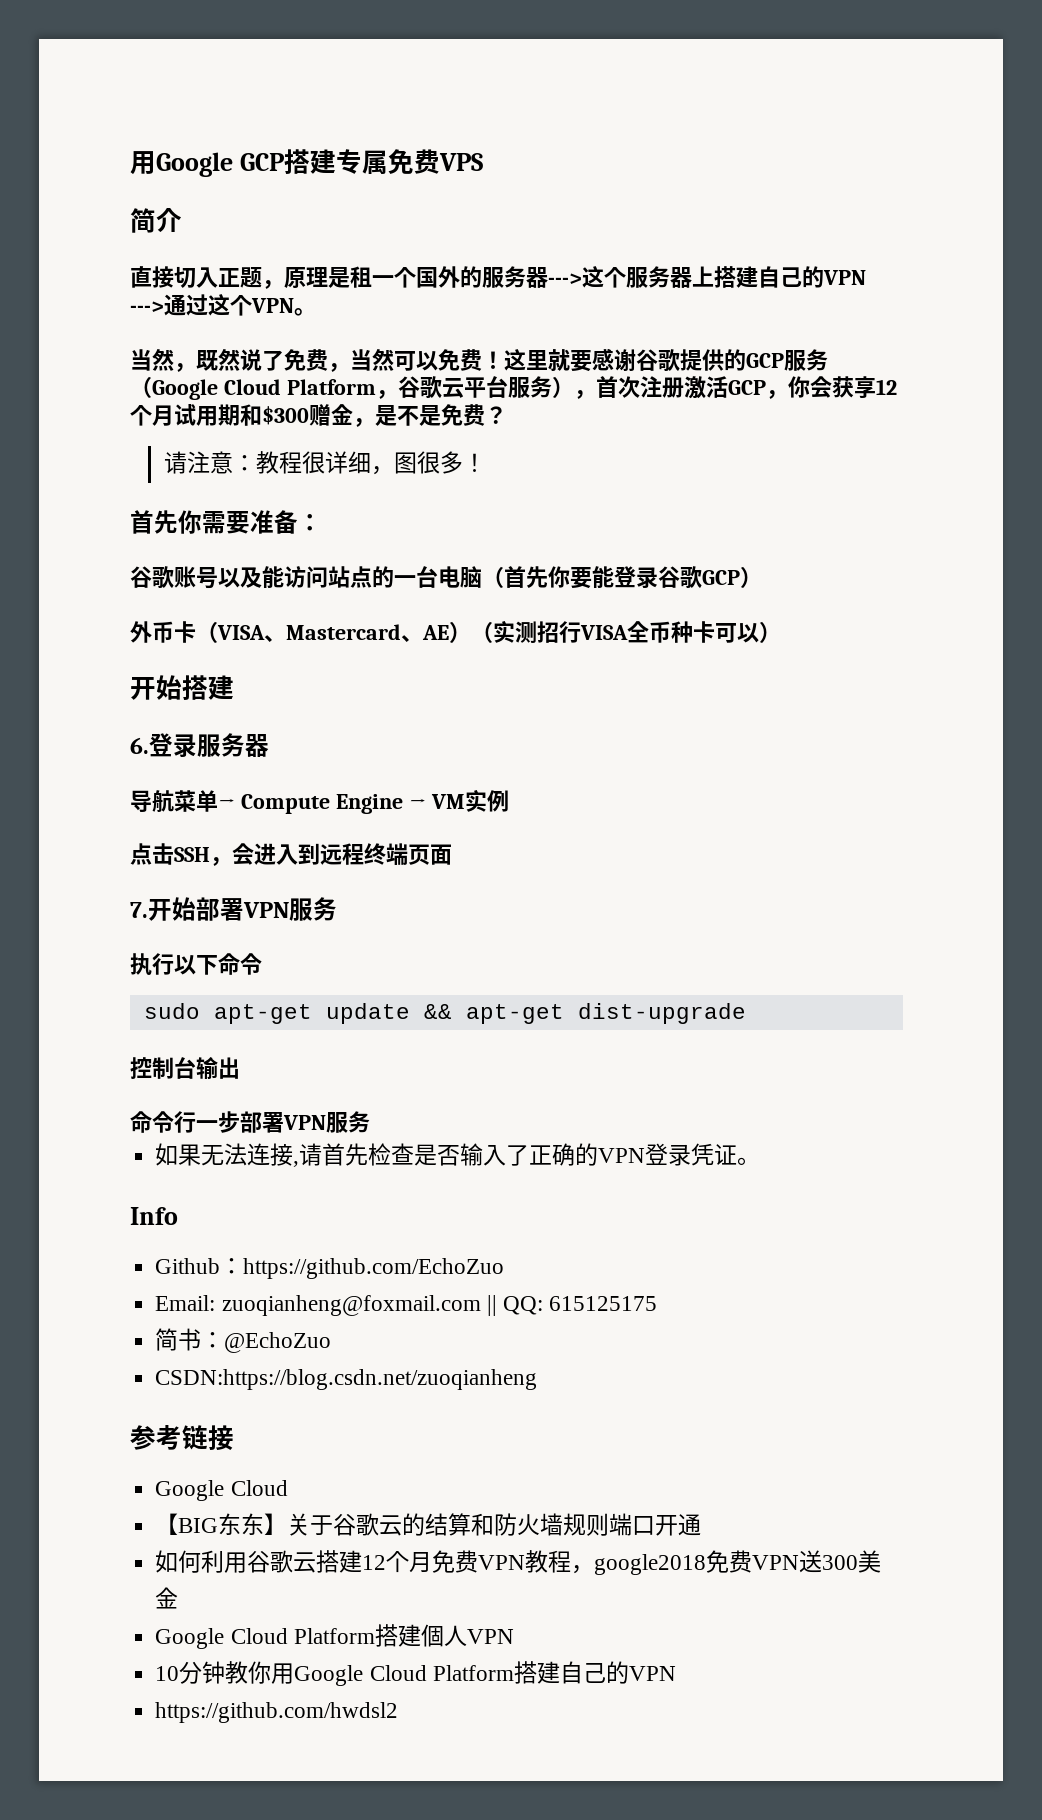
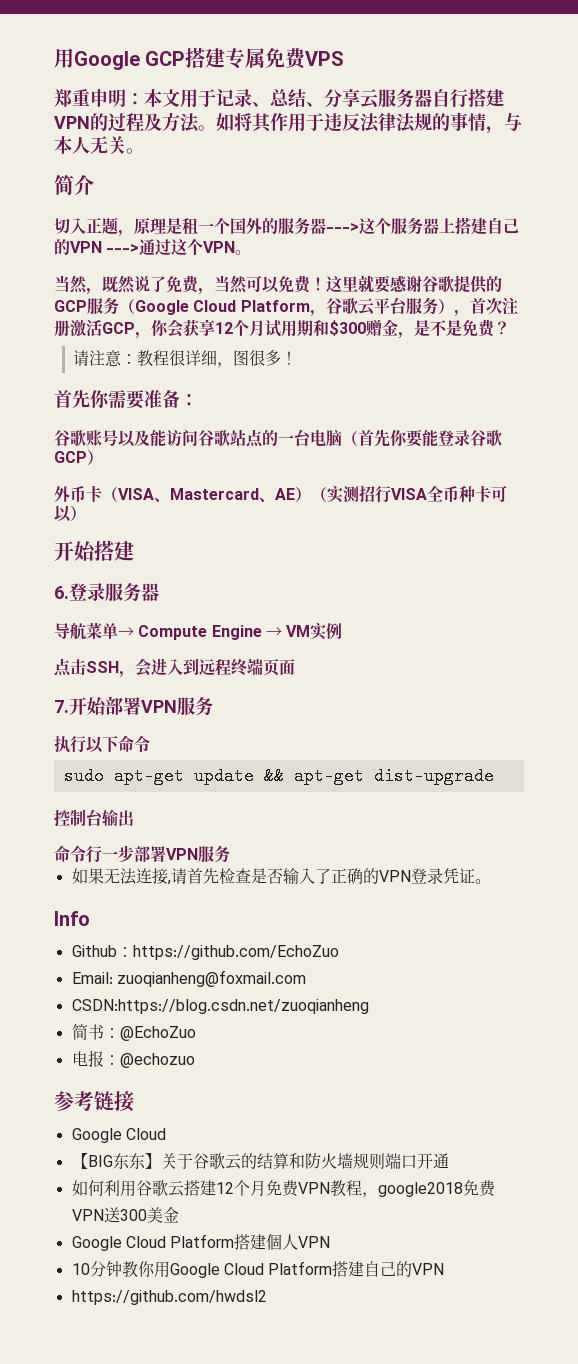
+ 郑重申明：本文用于记录、总结、分享云服务器自行搭建VPN的过程及方法。如将其作用于违反法律法规的事情，与本人无关。
- 直接切入正题，原理是租一个国外的服务器--->这个服务器上搭建自己的VPN --->通过这个VPN。
+ 切入正题，原理是租一个国外的服务器--->这个服务器上搭建自己的VPN --->通过这个VPN。
- 谷歌账号以及能访问站点的一台电脑（首先你要能登录谷歌GCP）
+ 谷歌账号以及能访问谷歌站点的一台电脑（首先你要能登录谷歌GCP）
- Email: zuoqianheng@foxmail.com || QQ: 615125175
+ Email: zuoqianheng@foxmail.com
+ CSDN:https://blog.csdn.net/zuoqianheng
- CSDN:https://blog.csdn.net/zuoqianheng
+ 电报：@echozuo

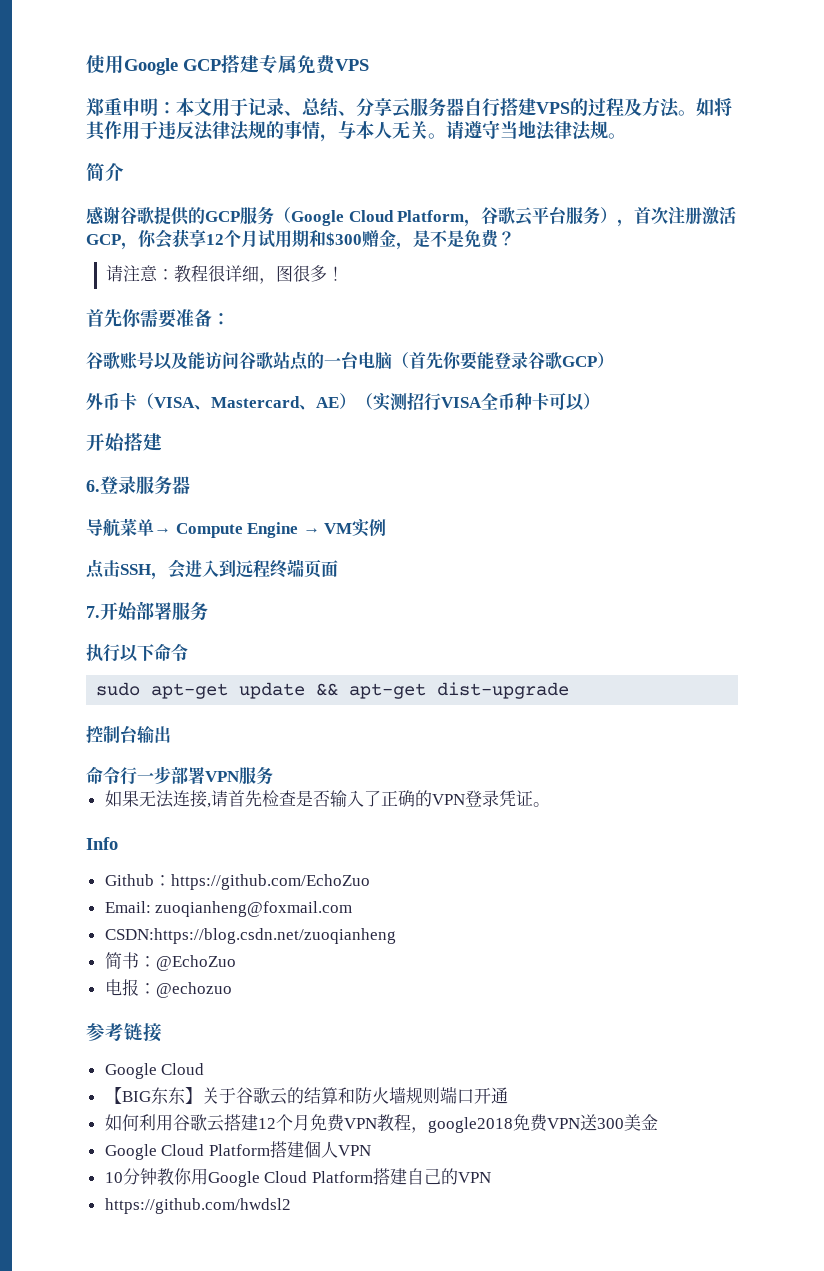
- 用Google GCP搭建专属免费VPS
+ 使用Google GCP搭建专属免费VPS
- 郑重申明：本文用于记录、总结、分享云服务器自行搭建VPN的过程及方法。
+ 郑重申明：本文用于记录、总结、分享云服务器自行搭建VPS的过程及方法。
- 如将其作用于违反法律法规的事情，与本人无关。
+ 如将其作用于违反法律法规的事情，与本人无关。请遵守当地法律法规。
  简介
- 切入正题，原理是租一个国外的服务器--->这个服务器上搭建自己的VPN --->通过这个VPN。
- 当然，既然说了免费，当然可以免费！这里就要感谢谷歌提供的GCP服务（Google Cloud Platform，谷歌云平台服务），首次注册激活GCP，你会获享12个月试用期和$300赠金，是不是免费？
+ 感谢谷歌提供的GCP服务（Google Cloud Platform，谷歌云平台服务），首次注册激活GCP，你会获享12个月试用期和$300赠金，是不是免费？
- 7.开始部署VPN服务
+ 7.开始部署服务

